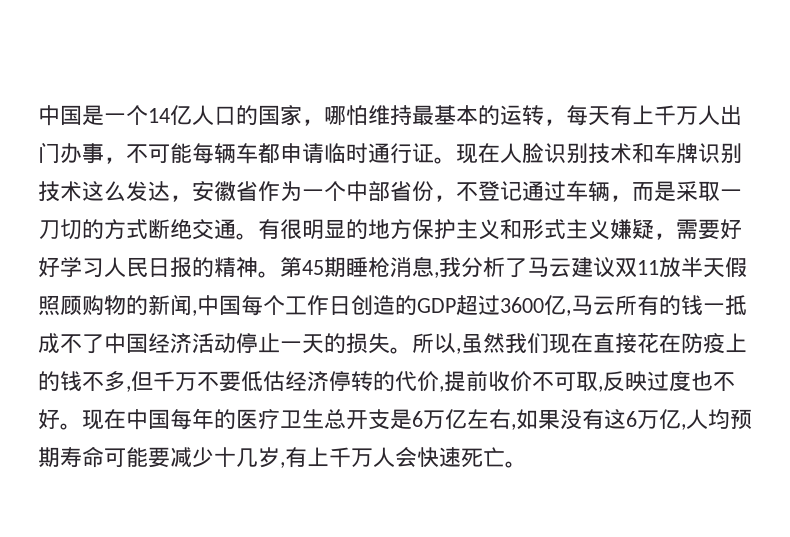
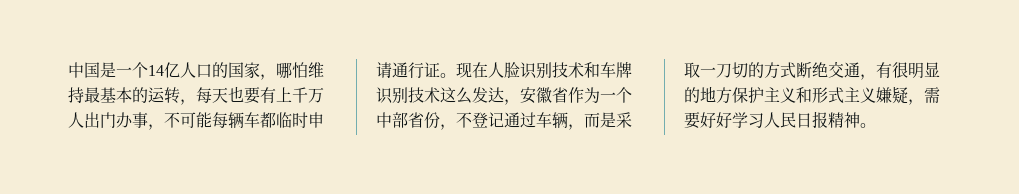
- 中国是一个14亿人口的国家，哪怕维持最基本的运转，每天有上千万人出门办事，不可能每辆车都申请临时通行证。
+ 中国是一个14亿人口的国家，哪怕维持最基本的运转，每天也要有上千万人出门办事，不可能每辆车都临时申请通行证。
- 现在人脸识别技术和车牌识别技术这么发达，安徽省作为一个中部省份，不登记通过车辆，而是采取一刀切的方式断绝交通。有很明显的地方保护主义和形式主义嫌疑，需要好好学习人民日报的精神。第45期睡枪消息,我分析了马云建议双11放半天假照顾购物的新闻,中国每个工作日创造的GDP超过3600亿,马云所有的钱一抵成不了中国经济活动停止一天的损失。所以,虽然我们现在直接花在防疫上的钱不多,但千万不要低估经济停转的代价,提前收价不可取,反映过度也不好。现在中国每年的医疗卫生总开支是6万亿左右,如果没有这6万亿,人均预期寿命可能要减少十几岁,有上千万人会快速死亡。
+ 现在人脸识别技术和车牌识别技术这么发达，安徽省作为一个中部省份，不登记通过车辆，而是采取一刀切的方式断绝交通，有很明显的地方保护主义和形式主义嫌疑，需要好好学习人民日报精神。

